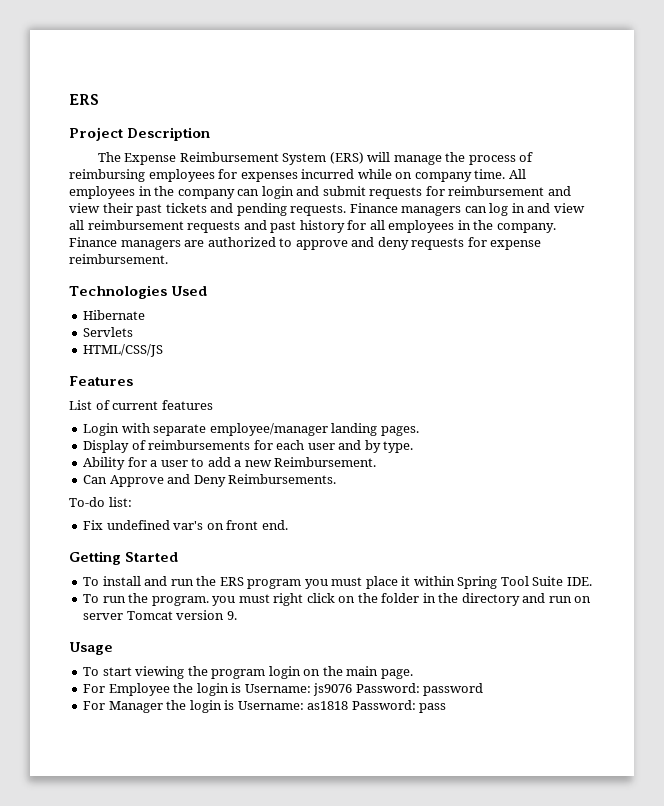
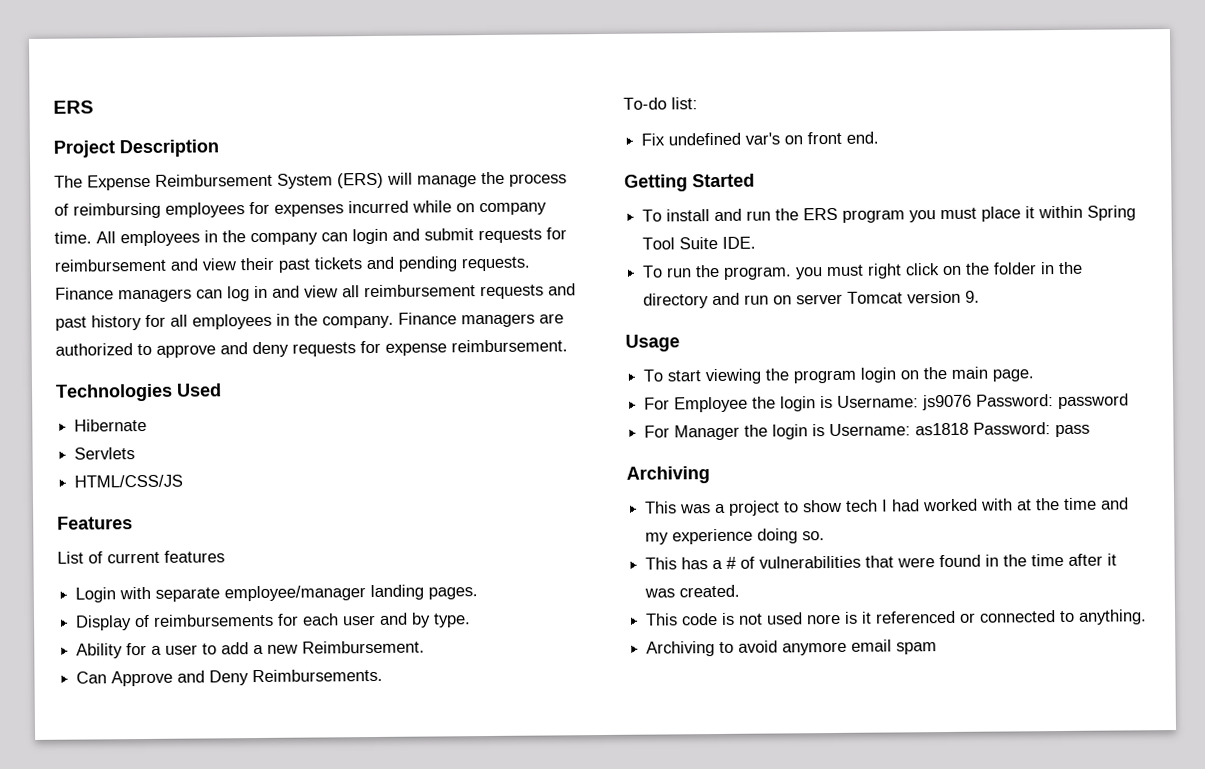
  For Manager the login is Username: as1818 Password: pass
+ Archiving
+ This was a project to show tech I had worked with at the time and my experience doing so.
+ This has a # of vulnerabilities that were found in the time after it was created.
+ This code is not used nore is it referenced or connected to anything.
+ Archiving to avoid anymore email spam

